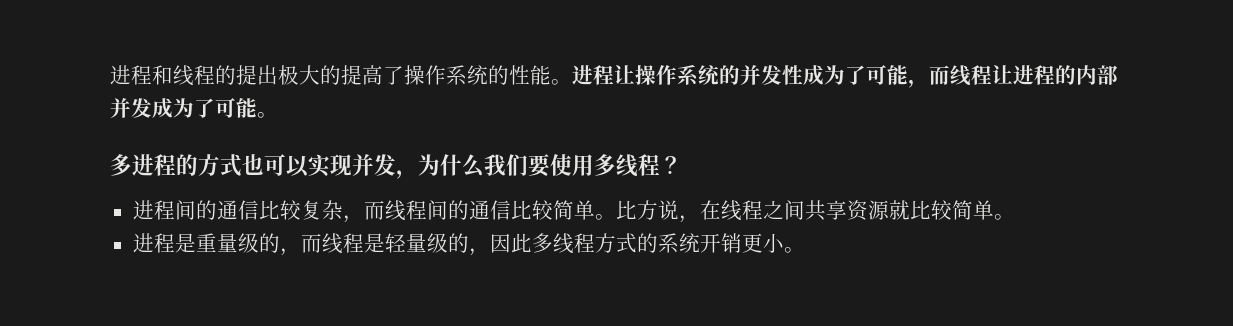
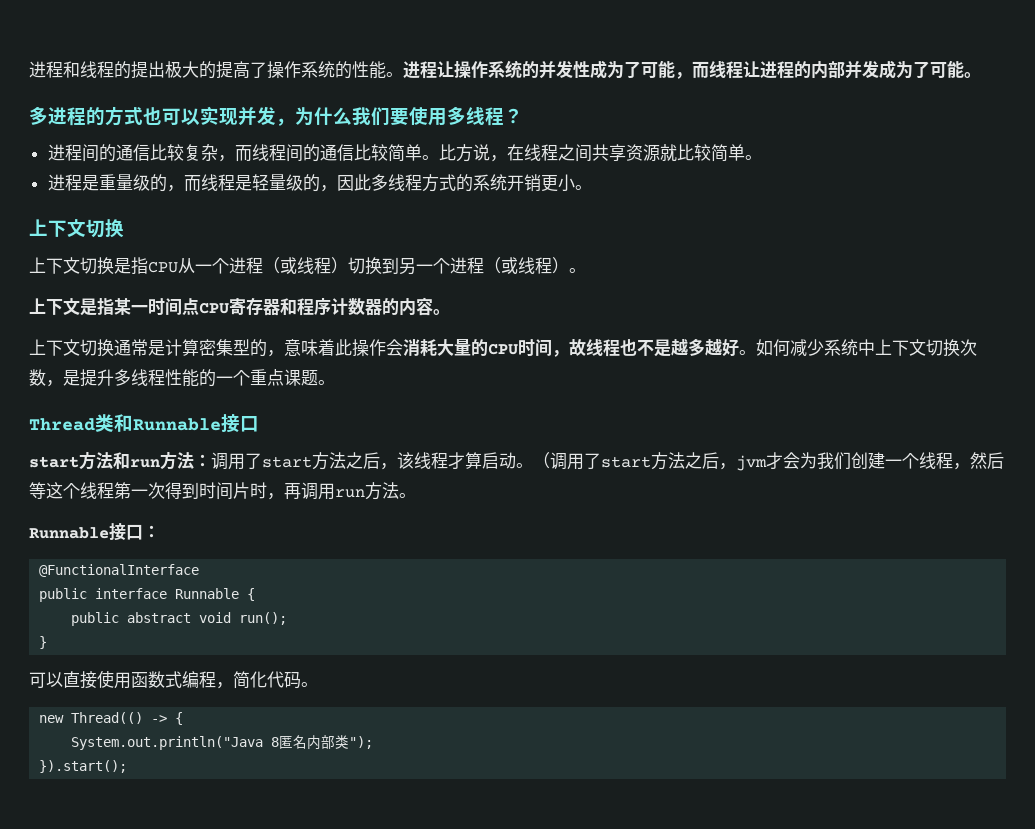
  进程是重量级的，而线程是轻量级的，因此多线程方式的系统开销更小。
+ 上下文切换
+ 上下文切换是指CPU从一个进程（或线程）切换到另一个进程（或线程）。
+ 上下文是指某一时间点CPU寄存器和程序计数器的内容。
+ 上下文切换通常是计算密集型的，意味着此操作会消耗大量的CPU时间，故线程也不是越多越好。如何减少系统中上下文切换次数，是提升多线程性能的一个重点课题。
+ Thread类和Runnable接口
+ start方法和run方法：调用了start方法之后，该线程才算启动。（调用了start方法之后，jvm才会为我们创建一个线程，然后等这个线程第一次得到时间片时，再调用run方法。
+ Runnable接口：
+ @FunctionalInterface
+ public interface Runnable {
+ public abstract void run();
+ }
+ 可以直接使用函数式编程，简化代码。
+ new Thread(() -> {
+ System.out.println("Java 8匿名内部类");
+ }).start();

